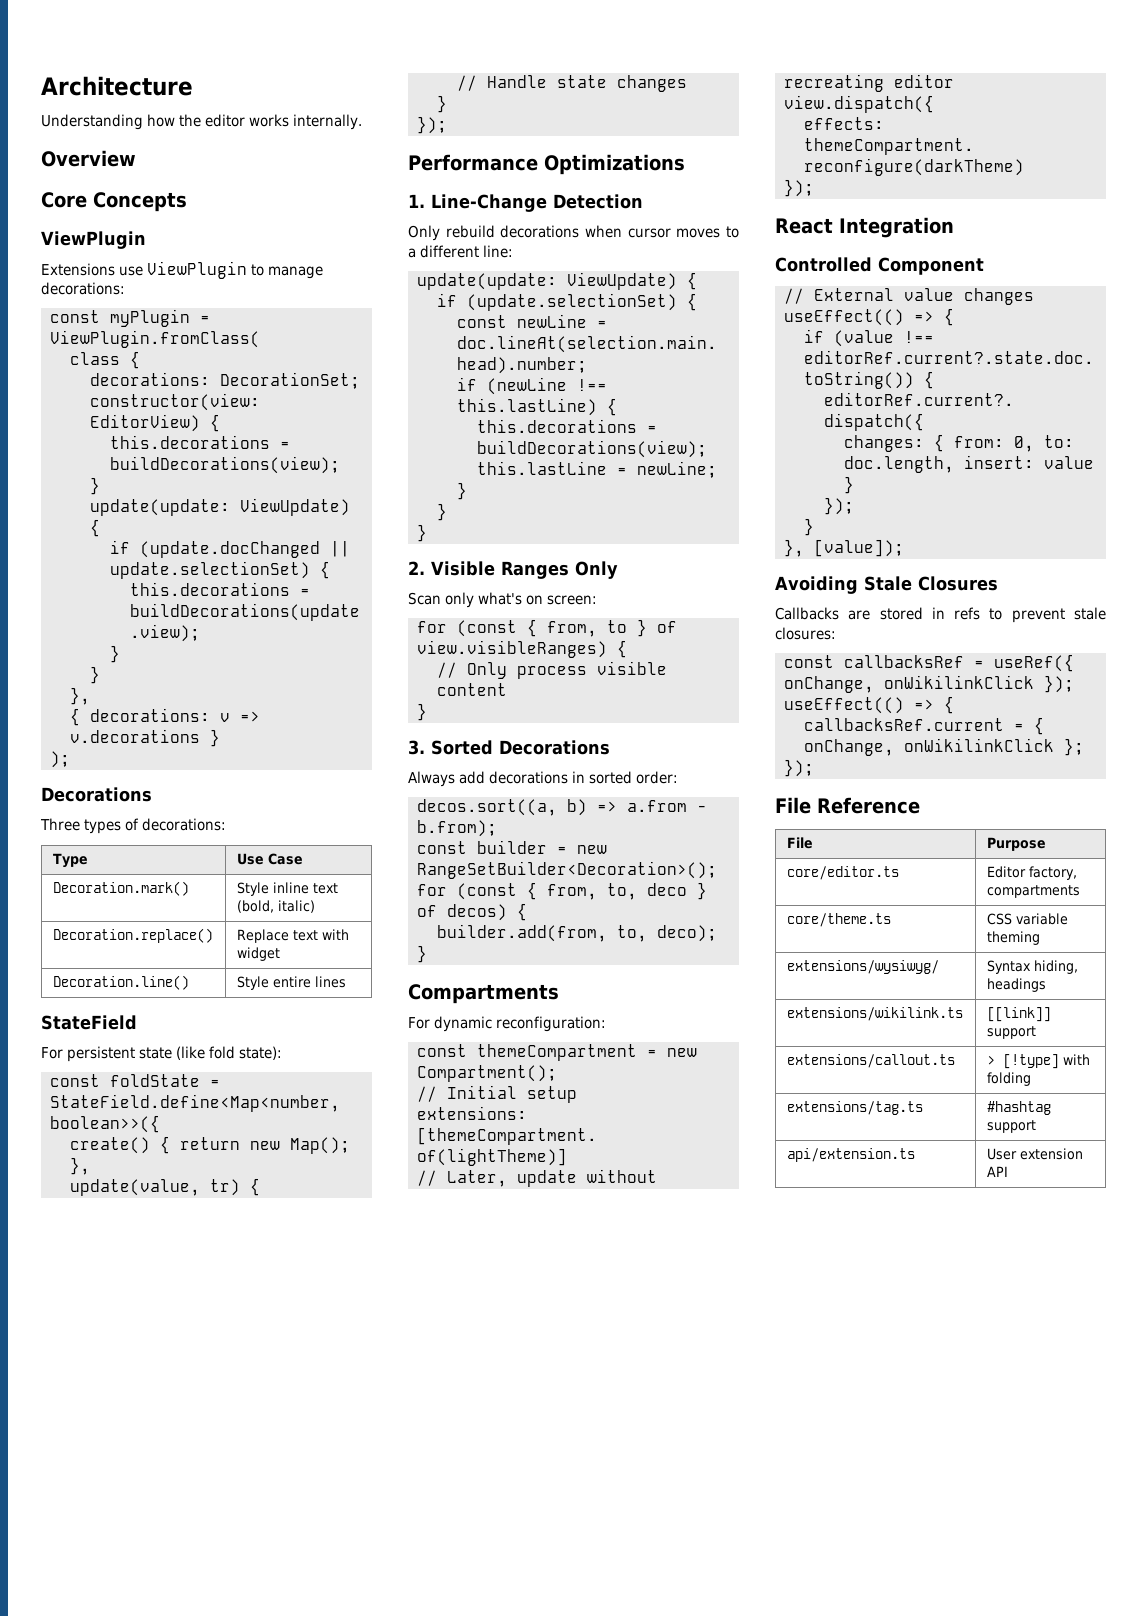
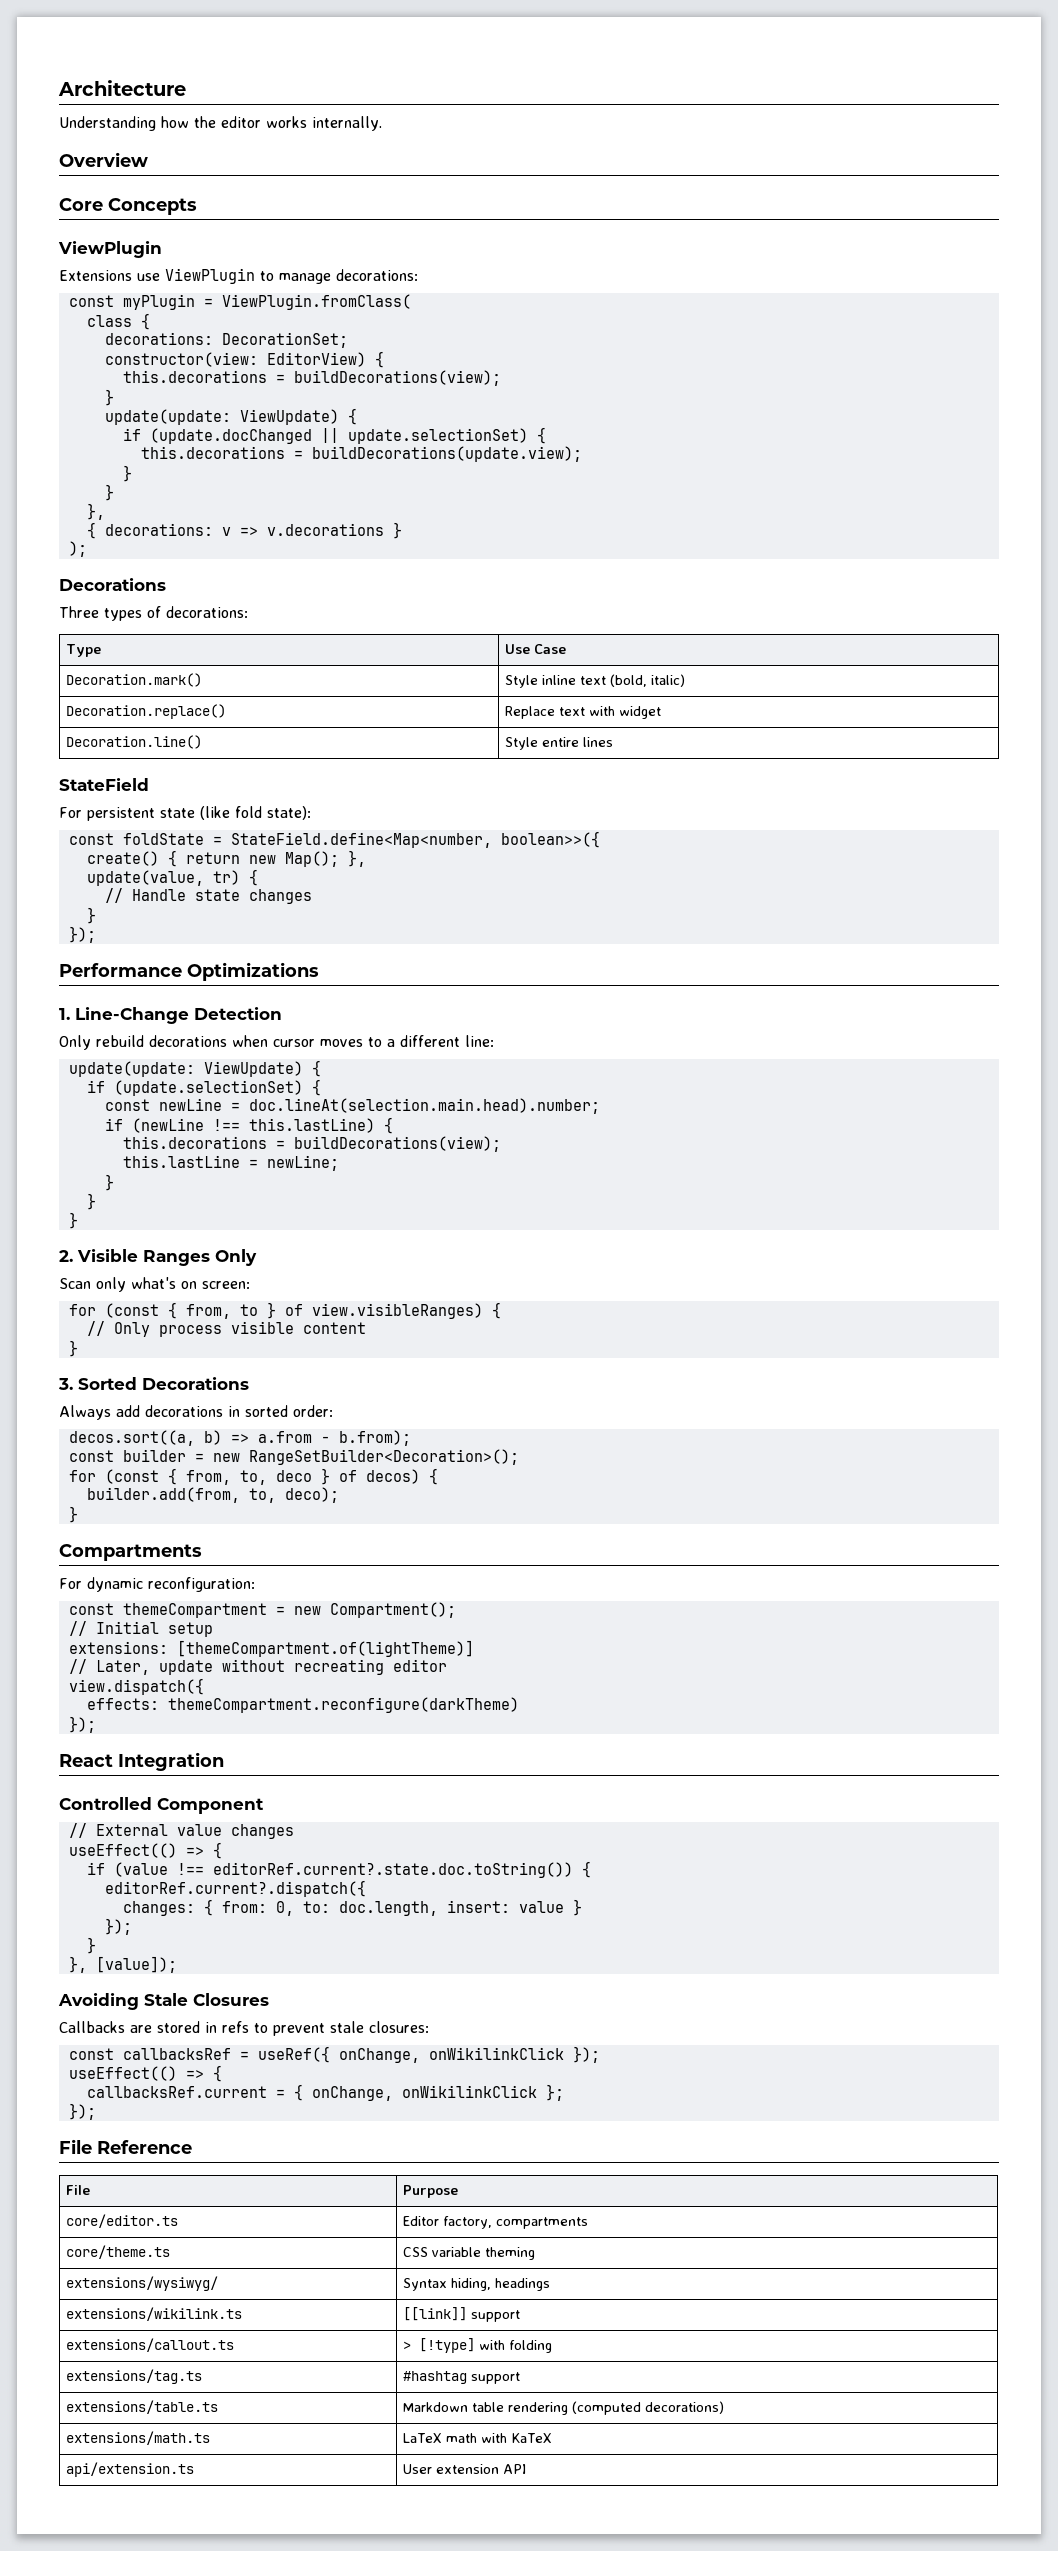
+ extensions/table.ts | Markdown table rendering (computed decorations)
+ extensions/math.ts | LaTeX math with KaTeX

